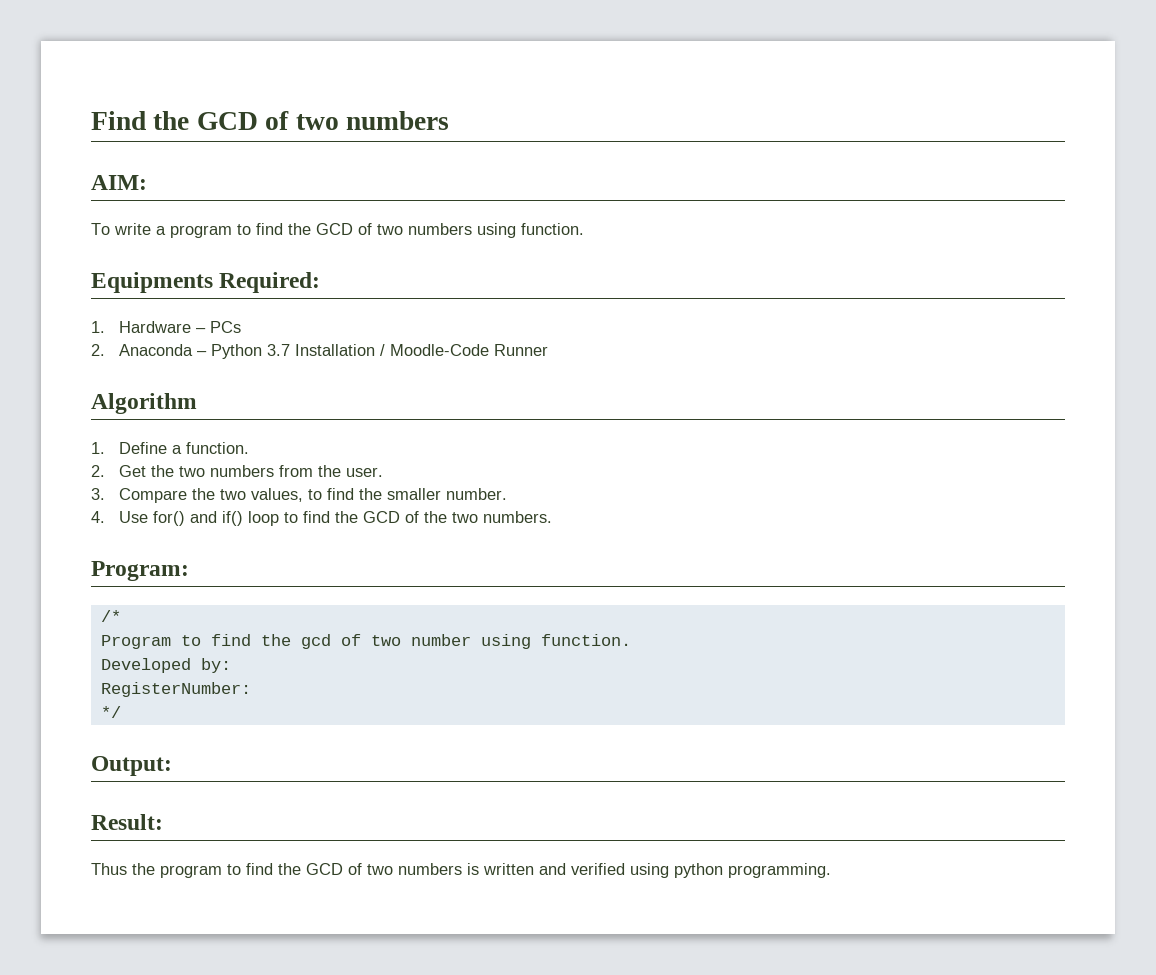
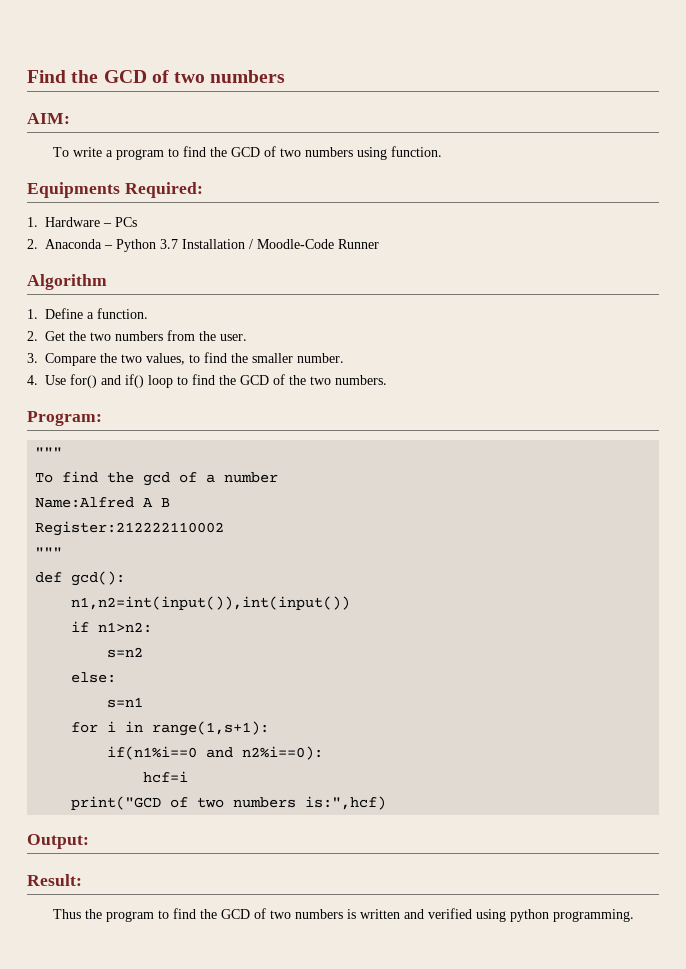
  Program:
- /*
- Program to find the gcd of two number using function.
- Developed by:
- RegisterNumber:
- */
+ """
+ To find the gcd of a number
+ Name:Alfred A B
+ Register:212222110002
+ """
+ def gcd():
+ n1,n2=int(input()),int(input())
+ if n1>n2:
+ s=n2
+ else:
+ s=n1
+ for i in range(1,s+1):
+ if(n1%i==0 and n2%i==0):
+ hcf=i
+ print("GCD of two numbers is:",hcf)

